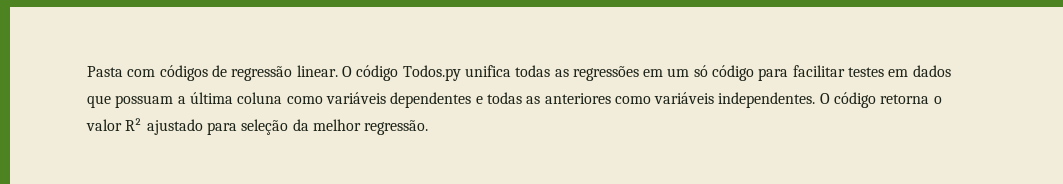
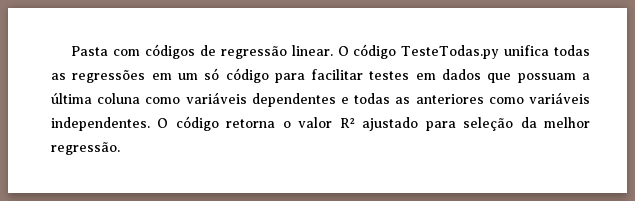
- O código Todos.py unifica todas as regressões em um só código para facilitar testes em dados que possuam a última coluna como variáveis dependentes e todas as anteriores como variáveis independentes.
+ O código TesteTodas.py unifica todas as regressões em um só código para facilitar testes em dados que possuam a última coluna como variáveis dependentes e todas as anteriores como variáveis independentes.

